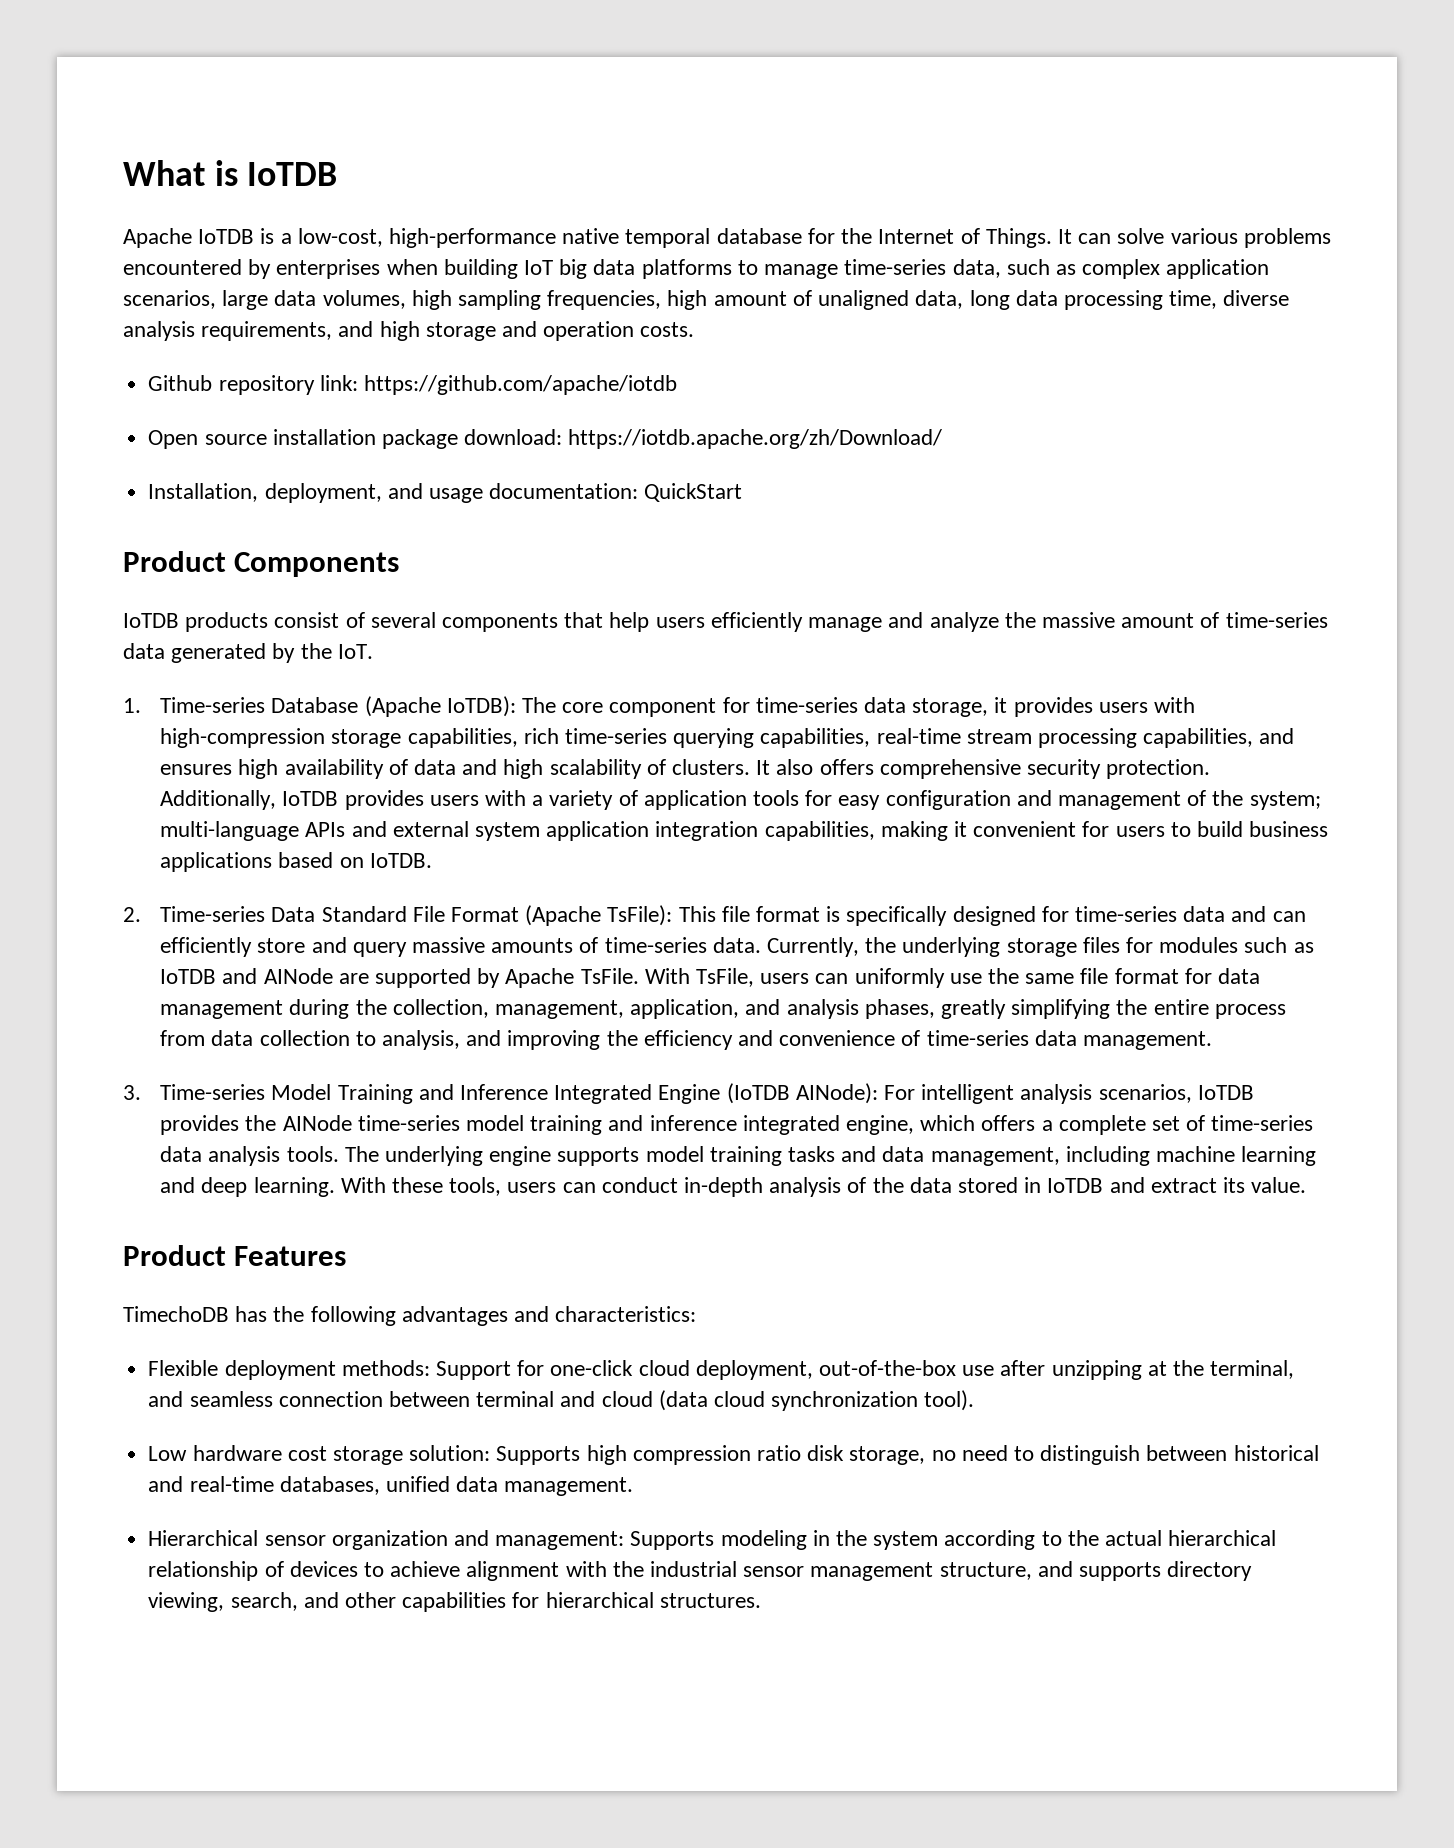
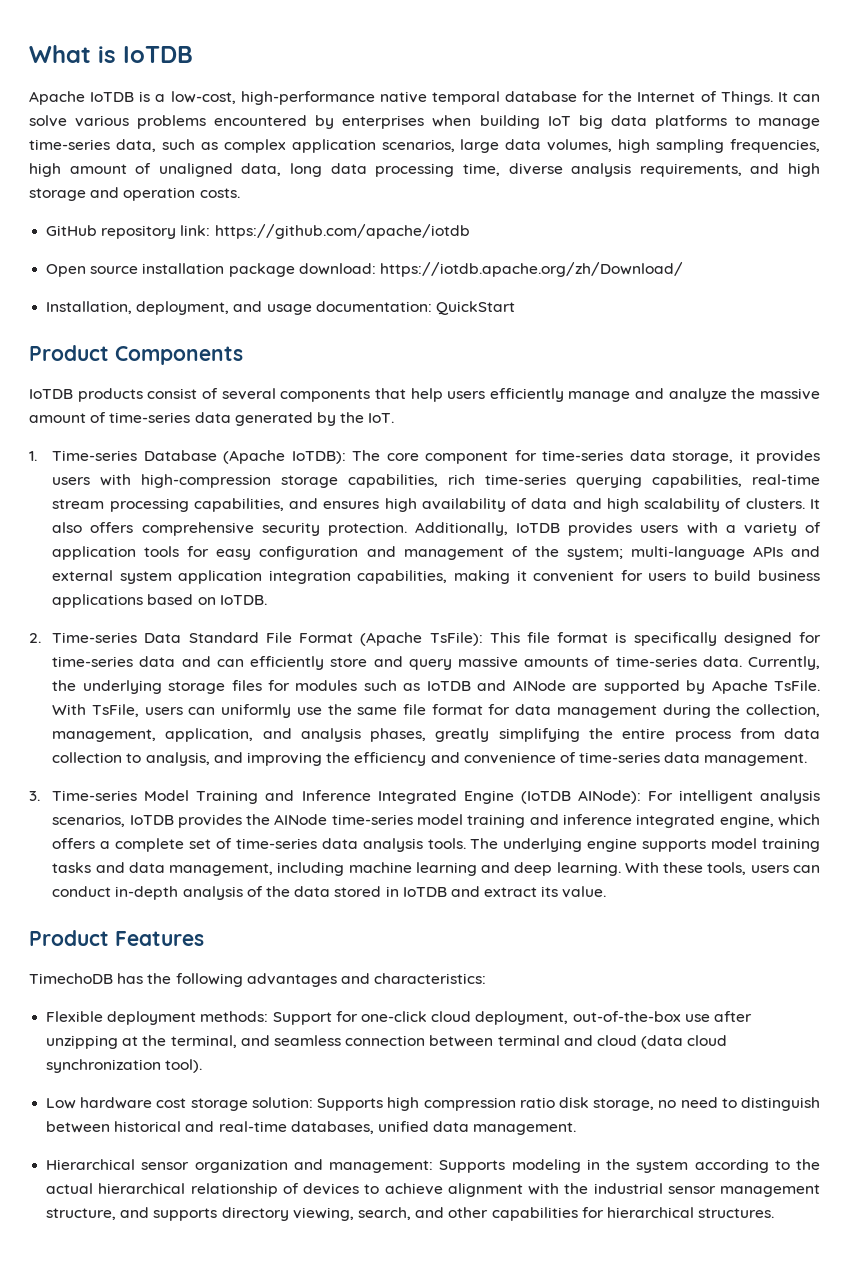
- Github repository link: https://github.com/apache/iotdb
+ GitHub repository link: https://github.com/apache/iotdb

